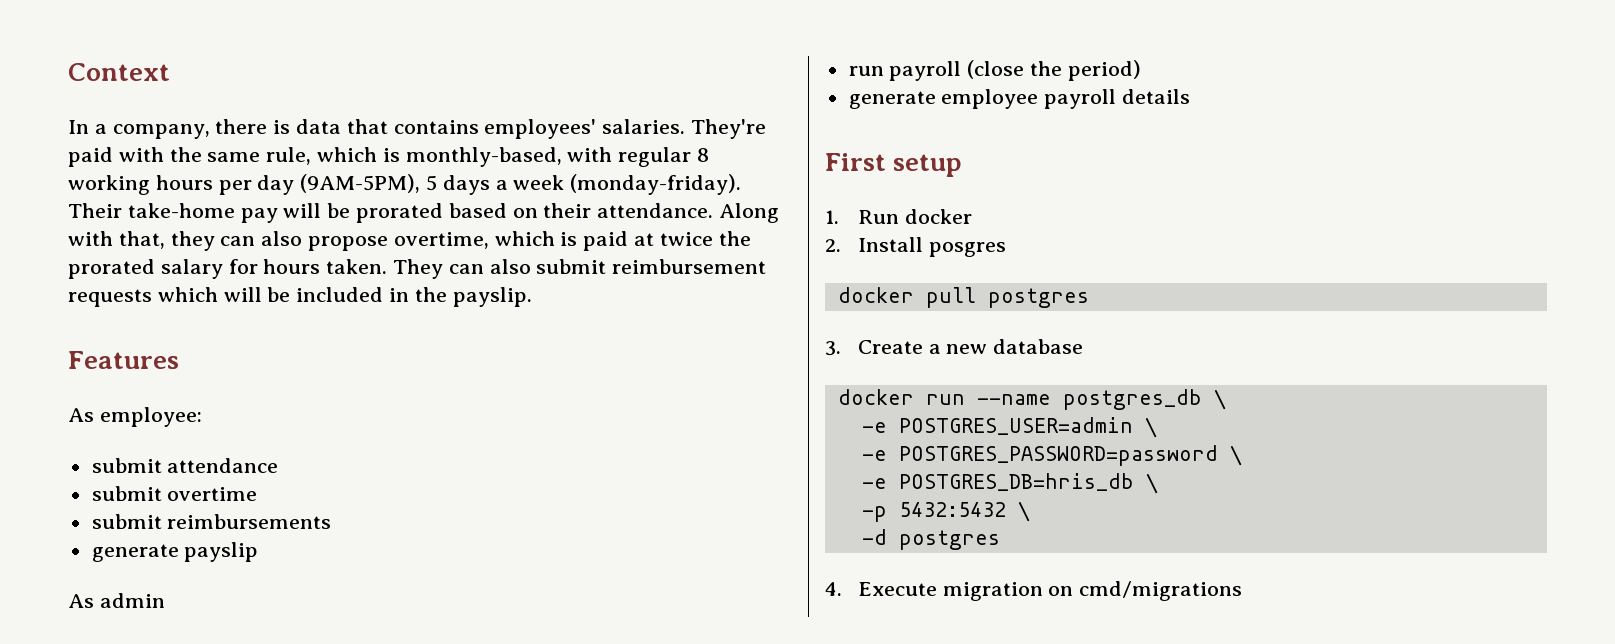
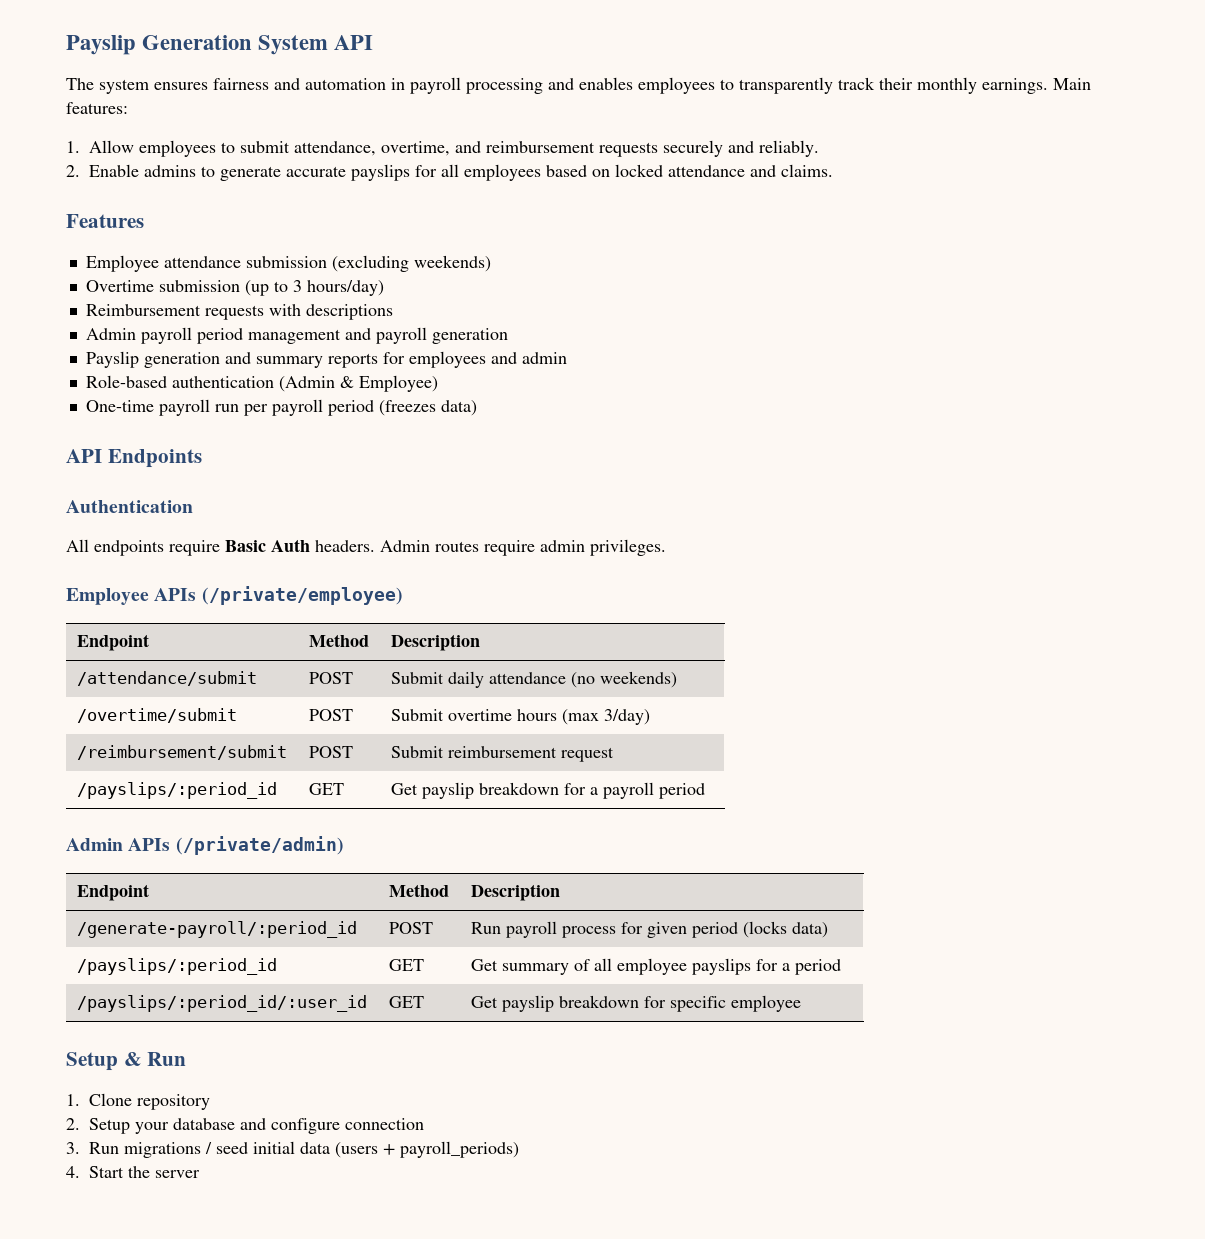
- Context
- In a company, there is data that contains employees' salaries. They're paid with the same rule, which is monthly-based, with regular 8 working hours per day (9AM-5PM), 5 days a week (monday-friday). Their take-home pay will be prorated based on their attendance. Along with that, they can also propose overtime, which is paid at twice the prorated salary for hours taken. They can also submit reimbursement requests which will be included in the payslip.
+ Payslip Generation System API
+ The system ensures fairness and automation in payroll processing and enables employees to transparently track their monthly earnings. Main features:
+ 1. Allow employees to submit attendance, overtime, and reimbursement requests securely and reliably.
+ 2. Enable admins to generate accurate payslips for all employees based on locked attendance and claims.
  Features
- As employee:
- submit attendance
- submit overtime
- submit reimbursements
- generate payslip
- As admin
- run payroll (close the period)
- generate employee payroll details
- First setup
- 1. Run docker
- 2. Install posgres
- docker pull postgres
- 3. Create a new database
- docker run --name postgres_db \
- -e POSTGRES_USER=admin \
- -e POSTGRES_PASSWORD=password \
- -e POSTGRES_DB=hris_db \
- -p 5432:5432 \
- -d postgres
- 4. Execute migration on cmd/migrations
+ Employee attendance submission (excluding weekends)
+ Overtime submission (up to 3 hours/day)
+ Reimbursement requests with descriptions
+ Admin payroll period management and payroll generation
+ Payslip generation and summary reports for employees and admin
+ Role-based authentication (Admin & Employee)
+ One-time payroll run per payroll period (freezes data)
+ API Endpoints
+ Authentication
+ All endpoints require Basic Auth headers. Admin routes require admin privileges.
+ Employee APIs (/private/employee)
+ Endpoint | Method | Description
+ /attendance/submit | POST | Submit daily attendance (no weekends)
+ /overtime/submit | POST | Submit overtime hours (max 3/day)
+ /reimbursement/submit | POST | Submit reimbursement request
+ /payslips/:period_id | GET | Get payslip breakdown for a payroll period
+ Admin APIs (/private/admin)
+ Endpoint | Method | Description
+ /generate-payroll/:period_id | POST | Run payroll process for given period (locks data)
+ /payslips/:period_id | GET | Get summary of all employee payslips for a period
+ /payslips/:period_id/:user_id | GET | Get payslip breakdown for specific employee
+ Setup & Run
+ 1. Clone repository
+ 2. Setup your database and configure connection
+ 3. Run migrations / seed initial data (users + payroll_periods)
+ 4. Start the server

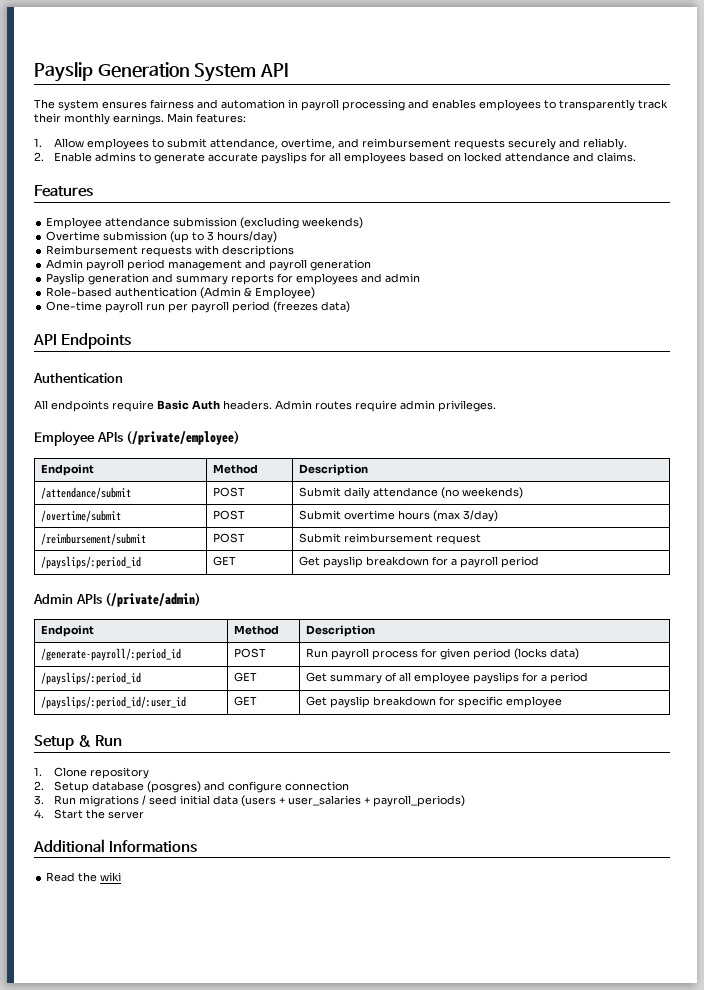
- 2. Setup your database and configure connection
+ 2. Setup database (posgres) and configure connection
- 3. Run migrations / seed initial data (users + payroll_periods)
+ 3. Run migrations / seed initial data (users + user_salaries + payroll_periods)
+ Additional Informations
+ Read the wiki

